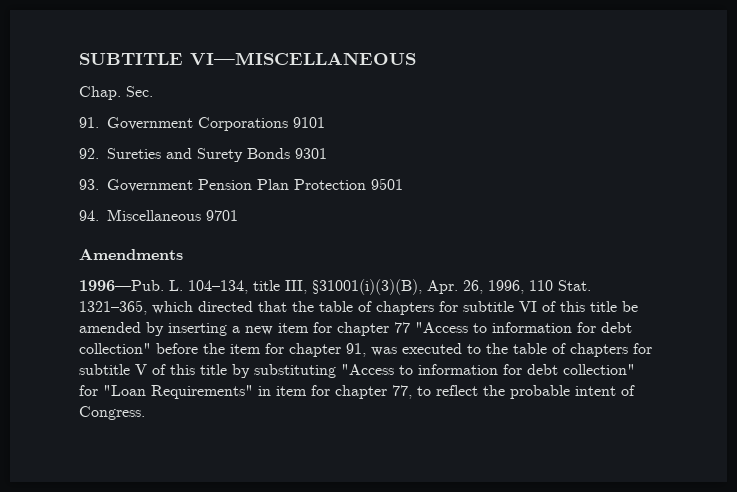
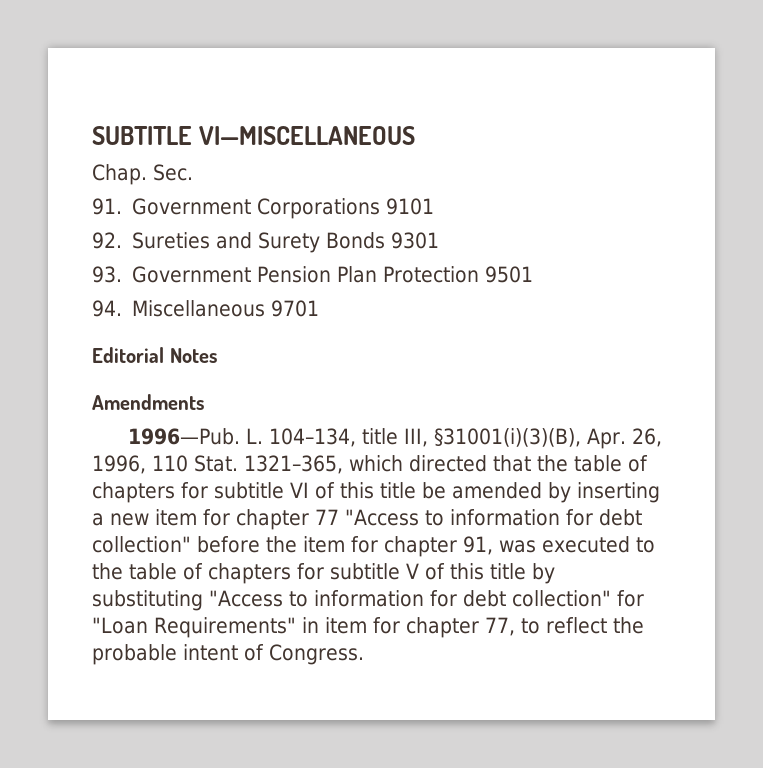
+ Editorial Notes

